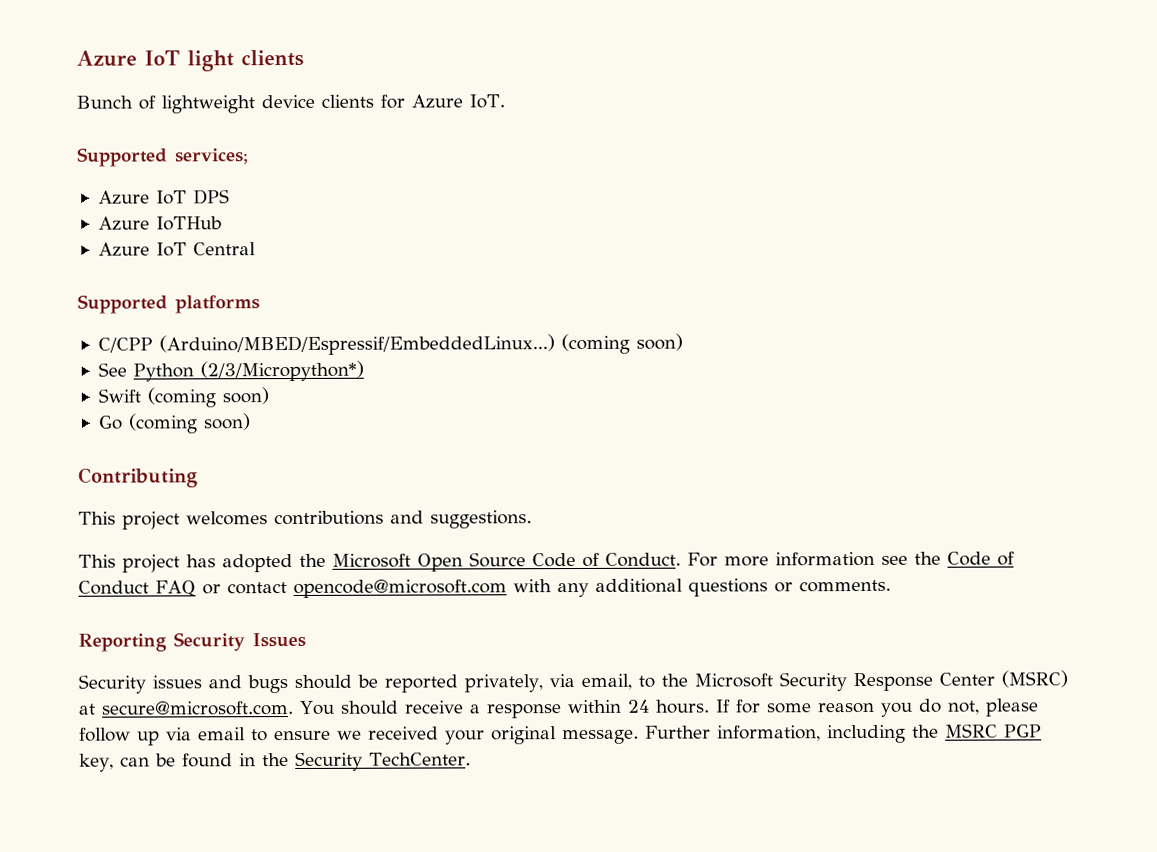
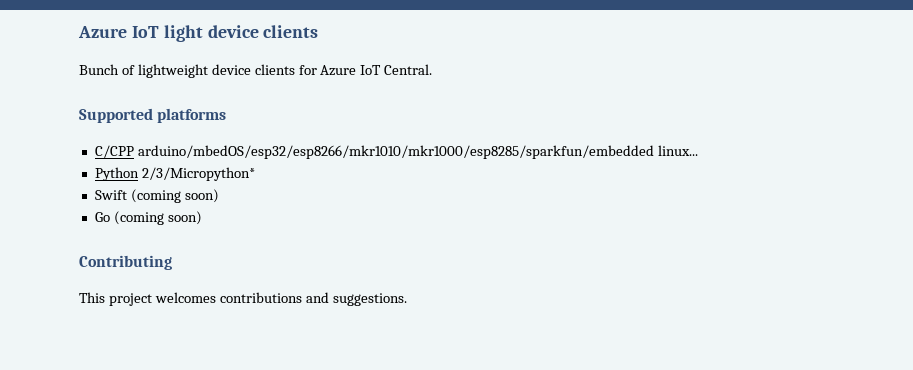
- Azure IoT light clients
+ Azure IoT light device clients
- Bunch of lightweight device clients for Azure IoT.
- Supported services;
- Azure IoT DPS
- Azure IoTHub
- Azure IoT Central
+ Bunch of lightweight device clients for Azure IoT Central.
  Supported platforms
- C/CPP (Arduino/MBED/Espressif/EmbeddedLinux...) (coming soon)
- See Python (2/3/Micropython*)
+ C/CPP arduino/mbedOS/esp32/esp8266/mkr1010/mkr1000/esp8285/sparkfun/embedded linux...
+ Python 2/3/Micropython*
- This project has adopted the Microsoft Open Source Code of Conduct. For more information see the Code of Conduct FAQ or contact opencode@microsoft.com with any additional questions or comments.
- Reporting Security Issues
- Security issues and bugs should be reported privately, via email, to the Microsoft Security Response Center (MSRC) at secure@microsoft.com. You should receive a response within 24 hours. If for some reason you do not, please follow up via email to ensure we received your original message. Further information, including the MSRC PGP key, can be found in the Security TechCenter.

